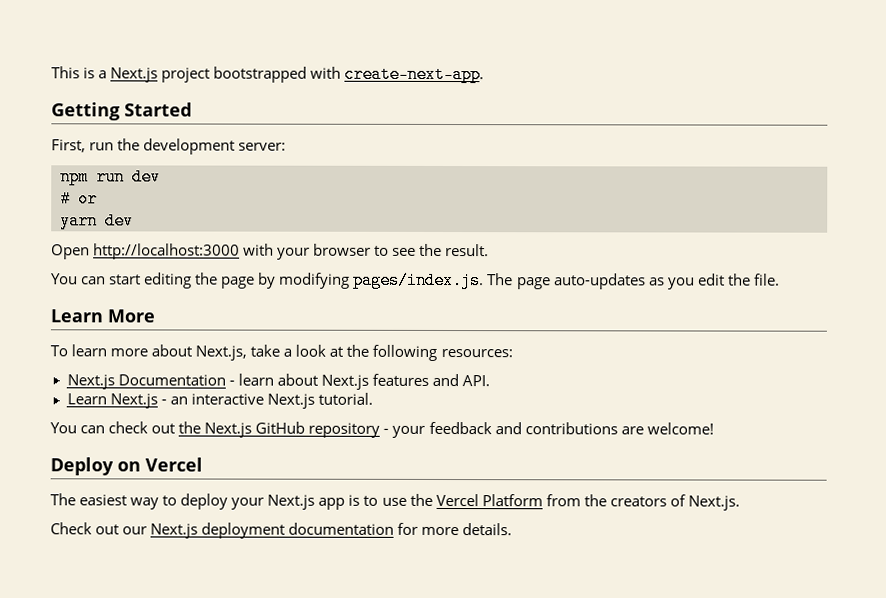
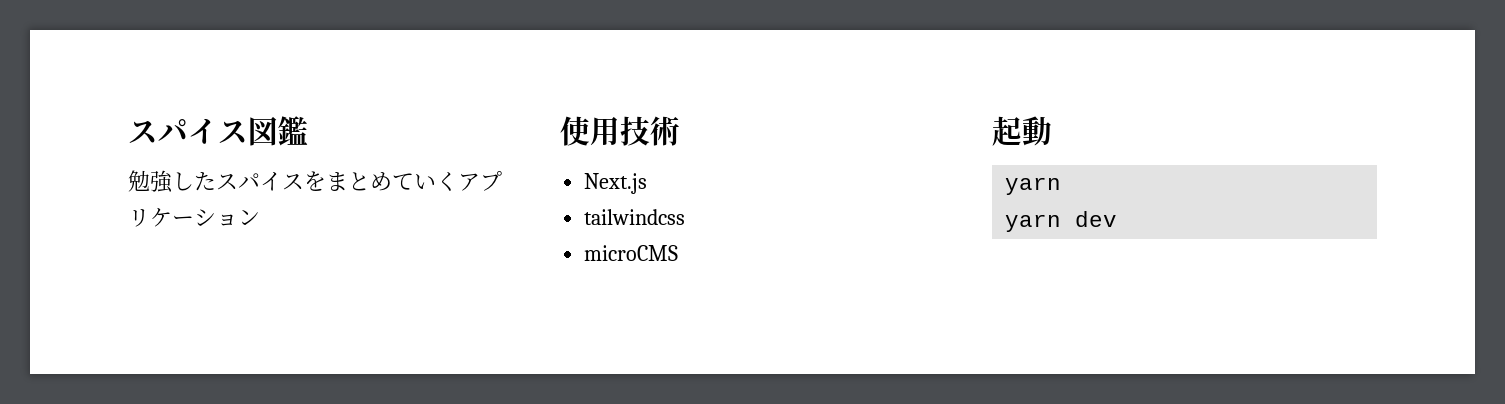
- This is a Next.js project bootstrapped with create-next-app.
- Getting Started
- First, run the development server:
- npm run dev
- # or
+ スパイス図鑑
+ 勉強したスパイスをまとめていくアプリケーション
+ 使用技術
+ Next.js
+ tailwindcss
+ microCMS
+ 起動
+ yarn
  yarn dev
- Open http://localhost:3000 with your browser to see the result.
- You can start editing the page by modifying pages/index.js. The page auto-updates as you edit the file.
- Learn More
- To learn more about Next.js, take a look at the following resources:
- Next.js Documentation - learn about Next.js features and API.
- Learn Next.js - an interactive Next.js tutorial.
- You can check out the Next.js GitHub repository - your feedback and contributions are welcome!
- Deploy on Vercel
- The easiest way to deploy your Next.js app is to use the Vercel Platform from the creators of Next.js.
- Check out our Next.js deployment documentation for more details.

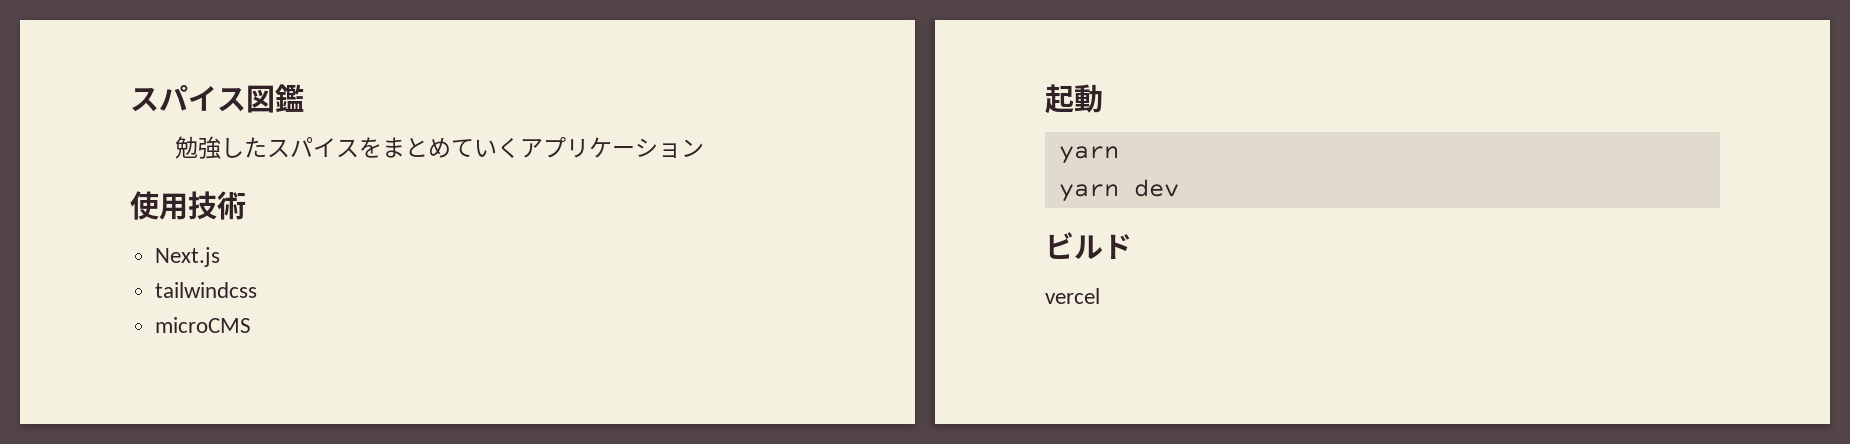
+ ビルド
+ vercel

